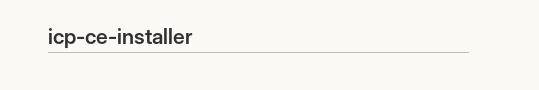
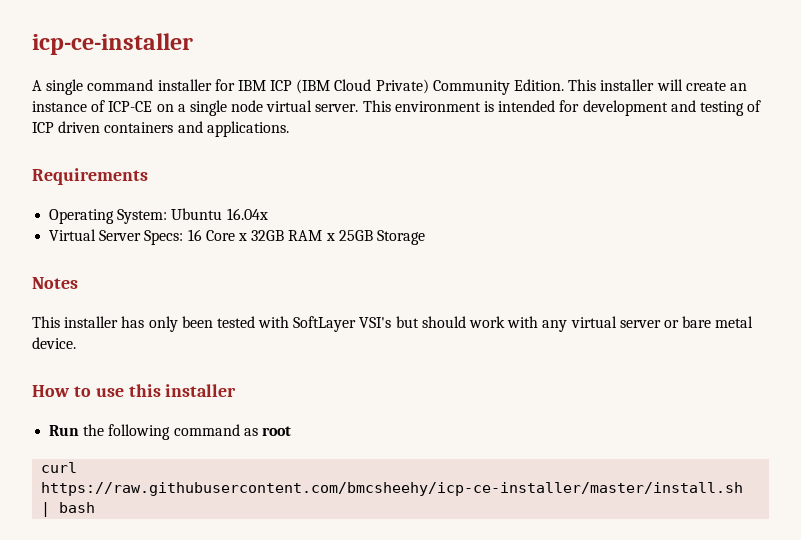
+ A single command installer for IBM ICP (IBM Cloud Private) Community Edition. This installer will create an instance of ICP-CE on a single node virtual server. This environment is intended for development and testing of ICP driven containers and applications.
+ Requirements
+ Operating System: Ubuntu 16.04x
+ Virtual Server Specs: 16 Core x 32GB RAM x 25GB Storage
+ Notes
+ This installer has only been tested with SoftLayer VSI's but should work with any virtual server or bare metal device.
+ How to use this installer
+ Run the following command as root
+ curl https://raw.githubusercontent.com/bmcsheehy/icp-ce-installer/master/install.sh | bash

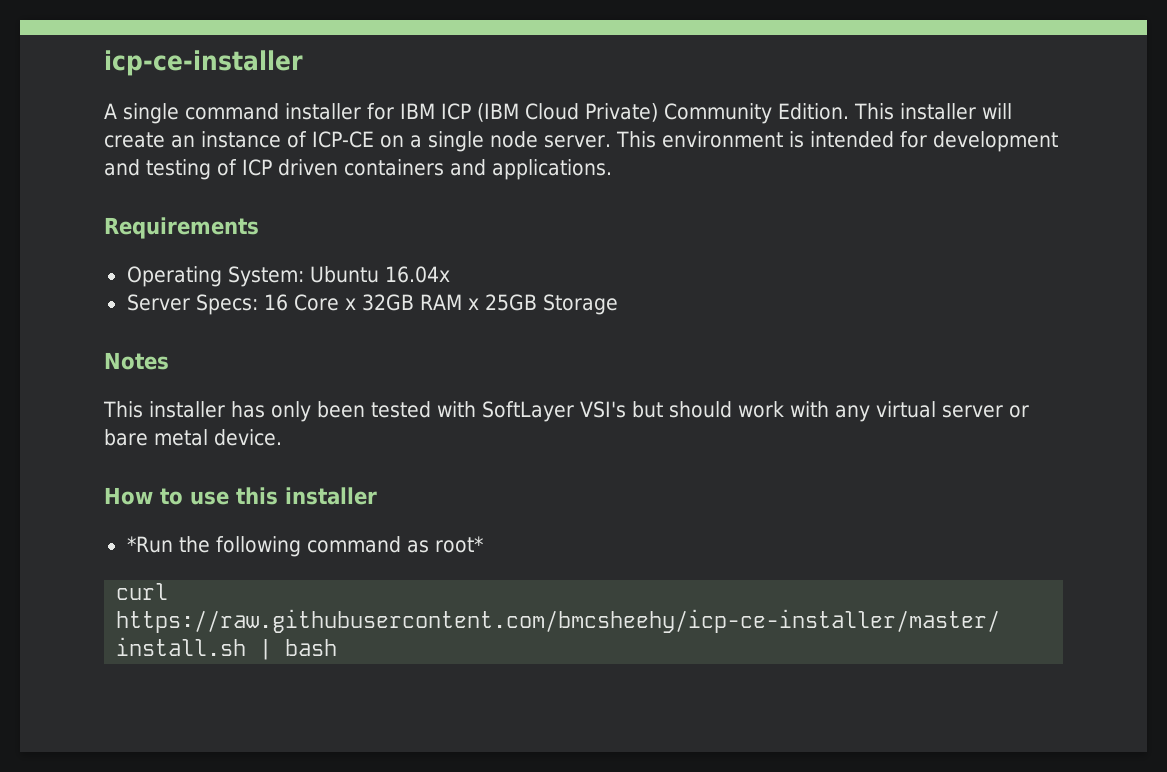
- This installer will create an instance of ICP-CE on a single node virtual server.
+ This installer will create an instance of ICP-CE on a single node server.
- Virtual Server Specs: 16 Core x 32GB RAM x 25GB Storage
+ Server Specs: 16 Core x 32GB RAM x 25GB Storage
- Run the following command as root
+ *Run the following command as root*

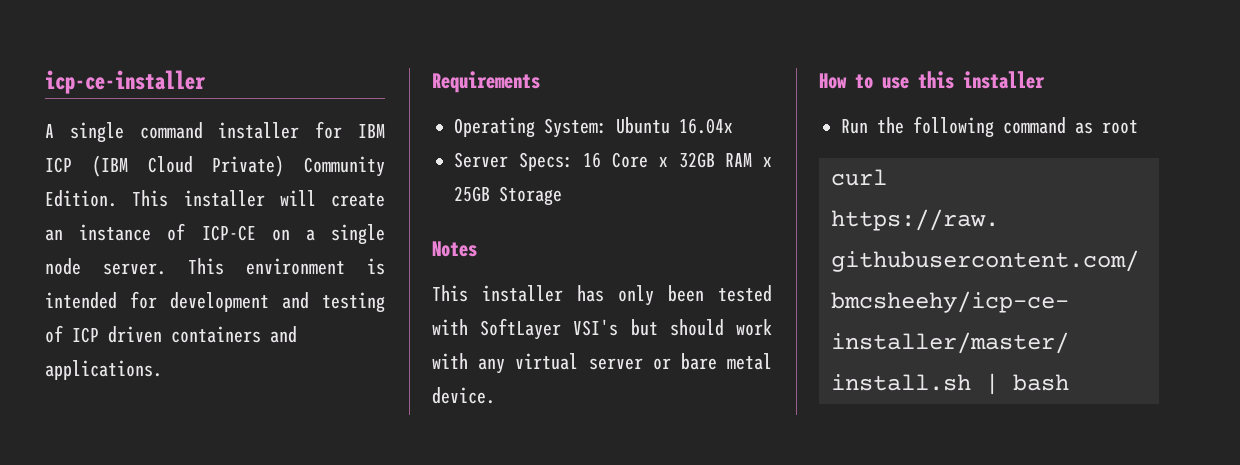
- *Run the following command as root*
+ Run the following command as root

